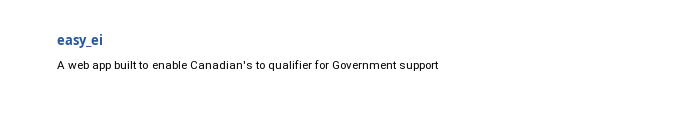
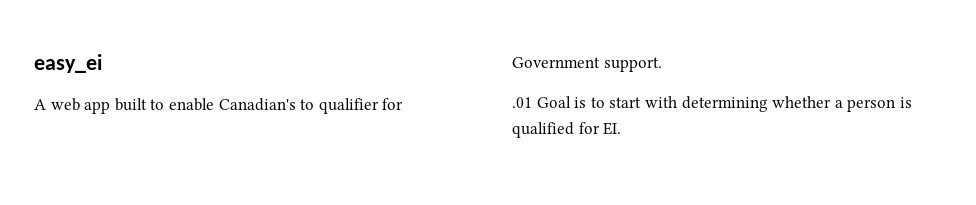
- A web app built to enable Canadian's to qualifier for Government support
+ A web app built to enable Canadian's to qualifier for Government support.
+ .01 Goal is to start with determining whether a person is qualified for EI.

